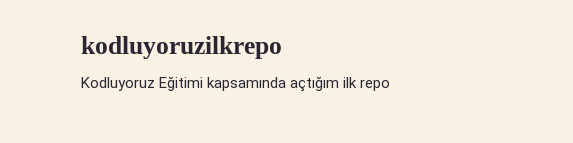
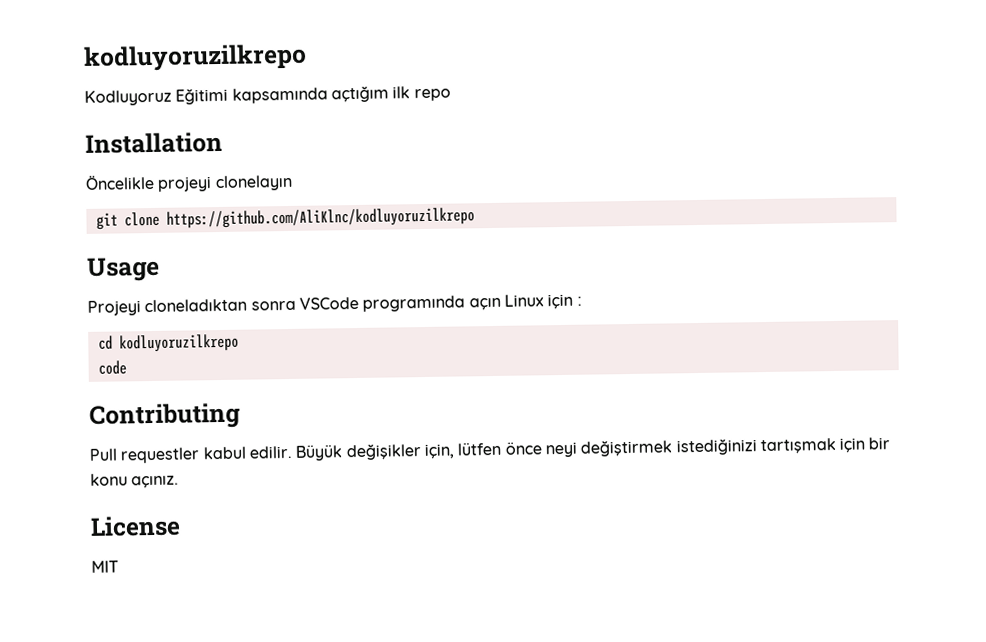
+ Installation
+ Öncelikle projeyi clonelayın
+ git clone https://github.com/AliKlnc/kodluyoruzilkrepo
+ Usage
+ Projeyi cloneladıktan sonra VSCode programında açın Linux için :
+ cd kodluyoruzilkrepo
+ code
+ Contributing
+ Pull requestler kabul edilir. Büyük değişikler için, lütfen önce neyi değiştirmek istediğinizi tartışmak için bir konu açınız.
+ License
+ MIT

